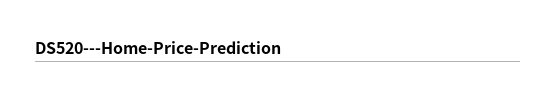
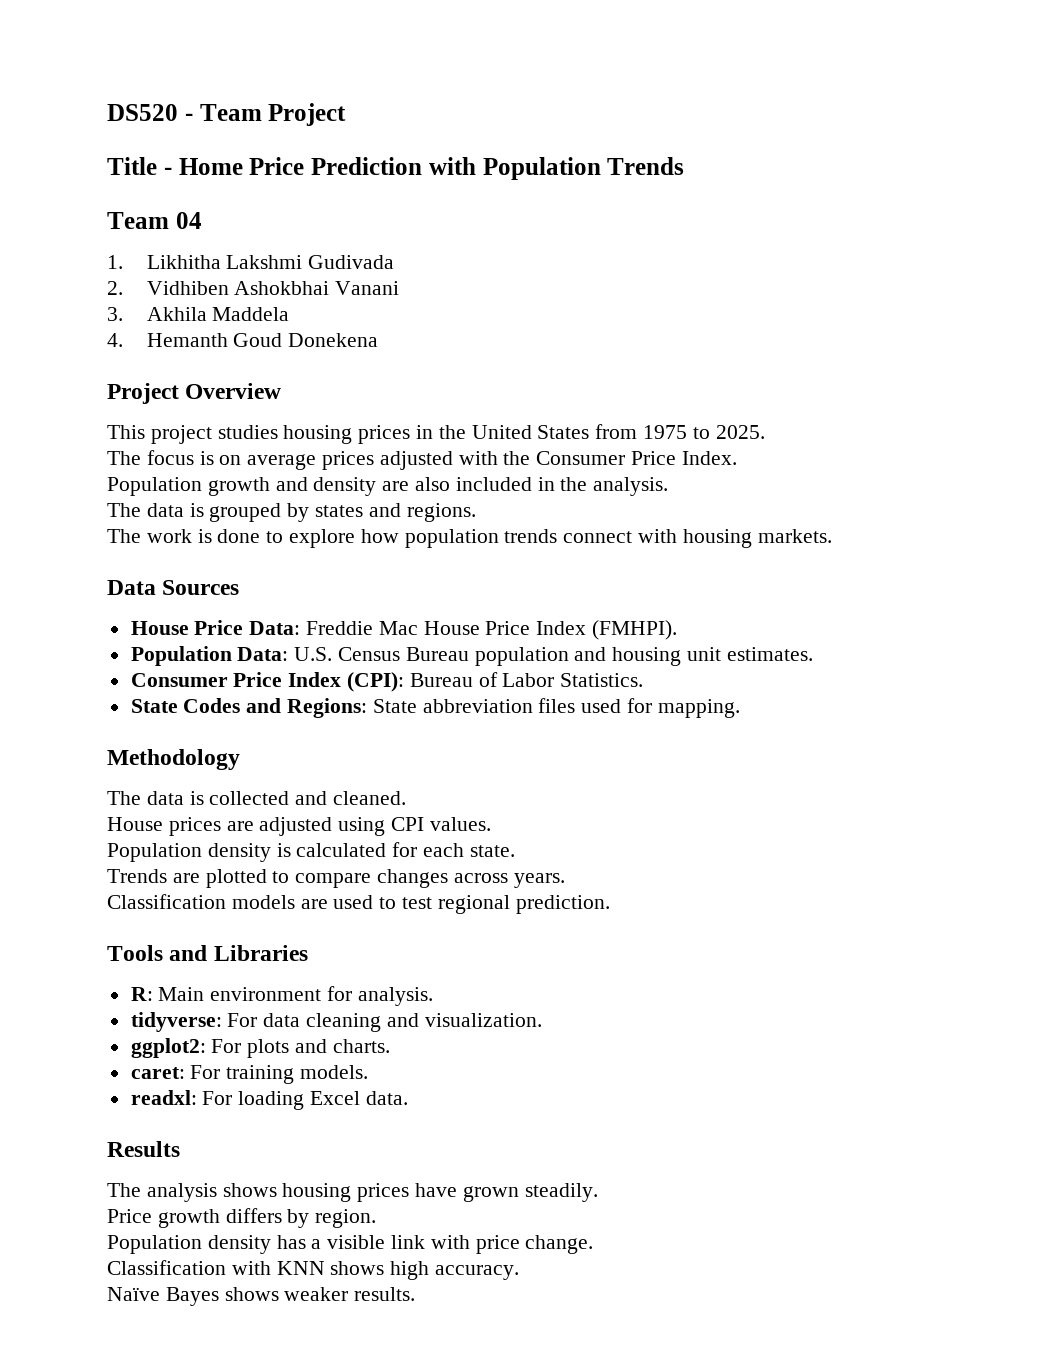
- DS520---Home-Price-Prediction
+ DS520 - Team Project
+ Title - Home Price Prediction with Population Trends
+ Team 04
+ 1. Likhitha Lakshmi Gudivada
+ 2. Vidhiben Ashokbhai Vanani
+ 3. Akhila Maddela
+ 4. Hemanth Goud Donekena
+ Project Overview
+ This project studies housing prices in the United States from 1975 to 2025.
+ The focus is on average prices adjusted with the Consumer Price Index.
+ Population growth and density are also included in the analysis.
+ The data is grouped by states and regions.
+ The work is done to explore how population trends connect with housing markets.
+ Data Sources
+ House Price Data: Freddie Mac House Price Index (FMHPI).
+ Population Data: U.S. Census Bureau population and housing unit estimates.
+ Consumer Price Index (CPI): Bureau of Labor Statistics.
+ State Codes and Regions: State abbreviation files used for mapping.
+ Methodology
+ The data is collected and cleaned.
+ House prices are adjusted using CPI values.
+ Population density is calculated for each state.
+ Trends are plotted to compare changes across years.
+ Classification models are used to test regional prediction.
+ Tools and Libraries
+ R: Main environment for analysis.
+ tidyverse: For data cleaning and visualization.
+ ggplot2: For plots and charts.
+ caret: For training models.
+ readxl: For loading Excel data.
+ Results
+ The analysis shows housing prices have grown steadily.
+ Price growth differs by region.
+ Population density has a visible link with price change.
+ Classification with KNN shows high accuracy.
+ Naïve Bayes shows weaker results.

